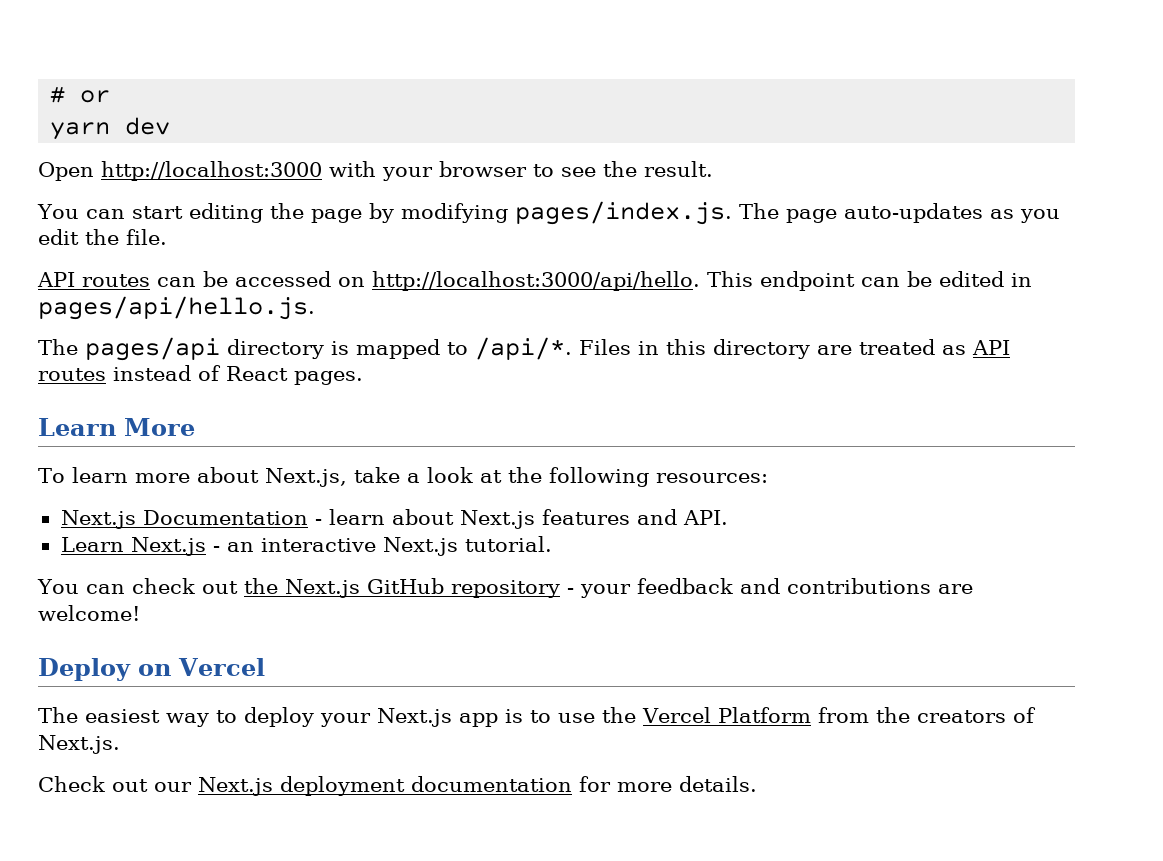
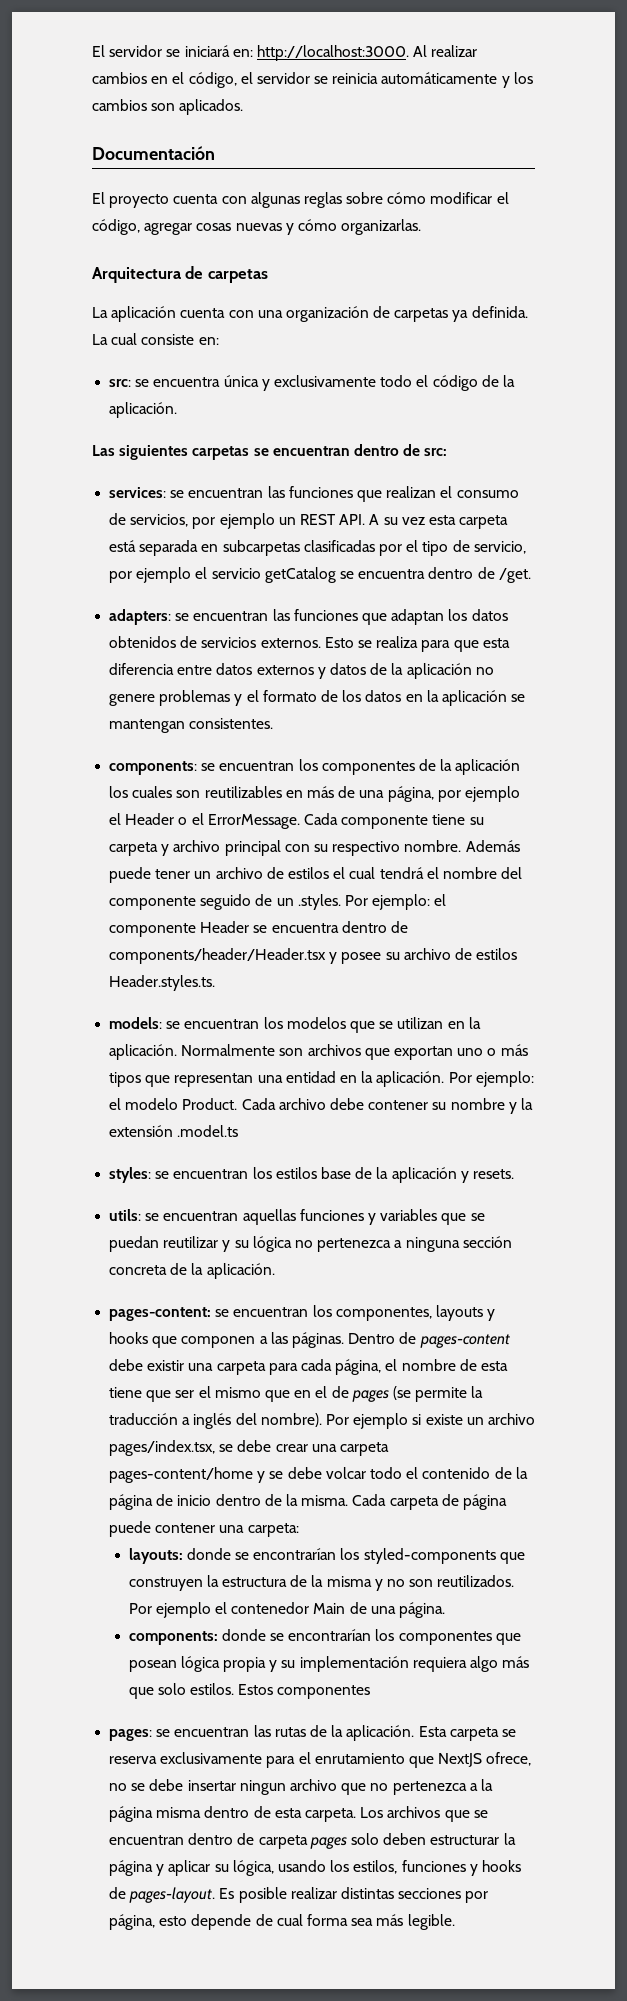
- # or
- yarn dev
- Open http://localhost:3000 with your browser to see the result.
- You can start editing the page by modifying pages/index.js. The page auto-updates as you edit the file.
- API routes can be accessed on http://localhost:3000/api/hello. This endpoint can be edited in pages/api/hello.js.
- The pages/api directory is mapped to /api/*. Files in this directory are treated as API routes instead of React pages.
- Learn More
- To learn more about Next.js, take a look at the following resources:
- Next.js Documentation - learn about Next.js features and API.
- Learn Next.js - an interactive Next.js tutorial.
- You can check out the Next.js GitHub repository - your feedback and contributions are welcome!
- Deploy on Vercel
- The easiest way to deploy your Next.js app is to use the Vercel Platform from the creators of Next.js.
- Check out our Next.js deployment documentation for more details.
+ El servidor se iniciará en: http://localhost:3000. Al realizar cambios en el código, el servidor se reinicia automáticamente y los cambios son aplicados.
+ Documentación
+ El proyecto cuenta con algunas reglas sobre cómo modificar el código, agregar cosas nuevas y cómo organizarlas.
+ Arquitectura de carpetas
+ La aplicación cuenta con una organización de carpetas ya definida. La cual consiste en:
+ src: se encuentra única y exclusivamente todo el código de la aplicación.
+ Las siguientes carpetas se encuentran dentro de src:
+ services: se encuentran las funciones que realizan el consumo de servicios, por ejemplo un REST API. A su vez esta carpeta está separada en subcarpetas clasificadas por el tipo de servicio, por ejemplo el servicio getCatalog se encuentra dentro de /get.
+ adapters: se encuentran las funciones que adaptan los datos obtenidos de servicios externos. Esto se realiza para que esta diferencia entre datos externos y datos de la aplicación no genere problemas y el formato de los datos en la aplicación se mantengan consistentes.
+ components: se encuentran los componentes de la aplicación los cuales son reutilizables en más de una página, por ejemplo el Header o el ErrorMessage. Cada componente tiene su carpeta y archivo principal con su respectivo nombre. Además puede tener un archivo de estilos el cual tendrá el nombre del componente seguido de un .styles. Por ejemplo: el componente Header se encuentra dentro de components/header/Header.tsx y posee su archivo de estilos Header.styles.ts.
+ models: se encuentran los modelos que se utilizan en la aplicación. Normalmente son archivos que exportan uno o más tipos que representan una entidad en la aplicación. Por ejemplo: el modelo Product. Cada archivo debe contener su nombre y la extensión .model.ts
+ styles: se encuentran los estilos base de la aplicación y resets.
+ utils: se encuentran aquellas funciones y variables que se puedan reutilizar y su lógica no pertenezca a ninguna sección concreta de la aplicación.
+ pages-content: se encuentran los componentes, layouts y hooks que componen a las páginas. Dentro de pages-content debe existir una carpeta para cada página, el nombre de esta tiene que ser el mismo que en el de pages (se permite la traducción a inglés del nombre). Por ejemplo si existe un archivo pages/index.tsx, se debe crear una carpeta pages-content/home y se debe volcar todo el contenido de la página de inicio dentro de la misma. Cada carpeta de página puede contener una carpeta:
+ layouts: donde se encontrarían los styled-components que construyen la estructura de la misma y no son reutilizados. Por ejemplo el contenedor Main de una página.
+ components: donde se encontrarían los componentes que posean lógica propia y su implementación requiera algo más que solo estilos. Estos componentes
+ pages: se encuentran las rutas de la aplicación. Esta carpeta se reserva exclusivamente para el enrutamiento que NextJS ofrece, no se debe insertar ningun archivo que no pertenezca a la página misma dentro de esta carpeta. Los archivos que se encuentran dentro de carpeta pages solo deben estructurar la página y aplicar su lógica, usando los estilos, funciones y hooks de pages-layout. Es posible realizar distintas secciones por página, esto depende de cual forma sea más legible.

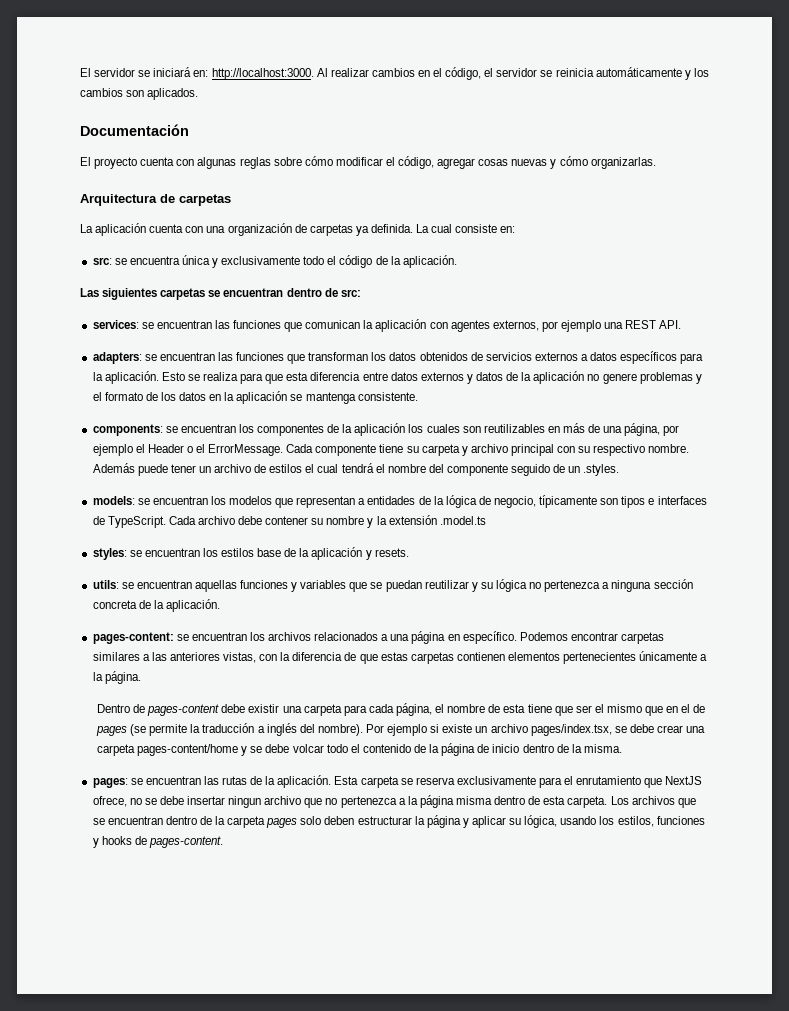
- services: se encuentran las funciones que realizan el consumo de servicios, por ejemplo un REST API. A su vez esta carpeta está separada en subcarpetas clasificadas por el tipo de servicio, por ejemplo el servicio getCatalog se encuentra dentro de /get.
+ services: se encuentran las funciones que comunican la aplicación con agentes externos, por ejemplo una REST API.
- adapters: se encuentran las funciones que adaptan los datos obtenidos de servicios externos.
+ adapters: se encuentran las funciones que transforman los datos obtenidos de servicios externos a datos específicos para la aplicación.
- Esto se realiza para que esta diferencia entre datos externos y datos de la aplicación no genere problemas y el formato de los datos en la aplicación se mantengan consistentes.
+ Esto se realiza para que esta diferencia entre datos externos y datos de la aplicación no genere problemas y el formato de los datos en la aplicación se mantenga consistente.
- Además puede tener un archivo de estilos el cual tendrá el nombre del componente seguido de un .styles. Por ejemplo: el componente Header se encuentra dentro de components/header/Header.tsx y posee su archivo de estilos Header.styles.ts.
+ Además puede tener un archivo de estilos el cual tendrá el nombre del componente seguido de un .styles.
- models: se encuentran los modelos que se utilizan en la aplicación. Normalmente son archivos que exportan uno o más tipos que representan una entidad en la aplicación. Por ejemplo: el modelo Product.
+ models: se encuentran los modelos que representan a entidades de la lógica de negocio, típicamente son tipos e interfaces de TypeScript.
- pages-content: se encuentran los componentes, layouts y hooks que componen a las páginas. Dentro de pages-content debe existir una carpeta para cada página, el nombre de esta tiene que ser el mismo que en el de pages (se permite la traducción a inglés del nombre).
+ pages-content: se encuentran los archivos relacionados a una página en específico. Podemos encontrar carpetas similares a las anteriores vistas, con la diferencia de que estas carpetas contienen elementos pertenecientes únicamente a la página.
+ Dentro de pages-content debe existir una carpeta para cada página, el nombre de esta tiene que ser el mismo que en el de pages (se permite la traducción a inglés del nombre).
- Cada carpeta de página puede contener una carpeta:
- layouts: donde se encontrarían los styled-components que construyen la estructura de la misma y no son reutilizados. Por ejemplo el contenedor Main de una página.
- components: donde se encontrarían los componentes que posean lógica propia y su implementación requiera algo más que solo estilos. Estos componentes
- Los archivos que se encuentran dentro de carpeta pages solo deben estructurar la página y aplicar su lógica, usando los estilos, funciones y hooks de pages-layout. Es posible realizar distintas secciones por página, esto depende de cual forma sea más legible.
+ Los archivos que se encuentran dentro de la carpeta pages solo deben estructurar la página y aplicar su lógica, usando los estilos, funciones y hooks de pages-content.

